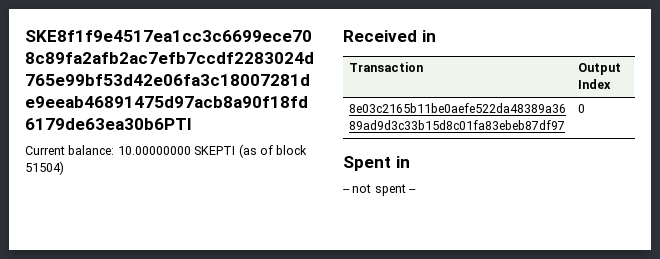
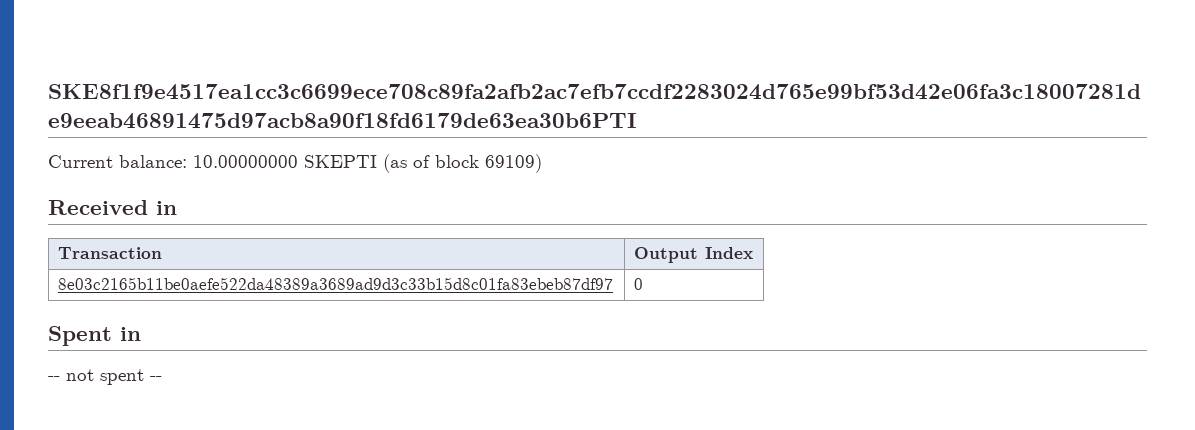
- Current balance: 10.00000000 SKEPTI (as of block 51504)
+ Current balance: 10.00000000 SKEPTI (as of block 69109)

